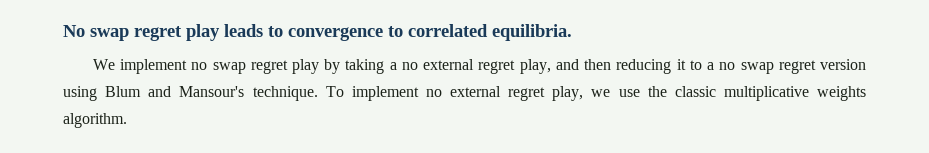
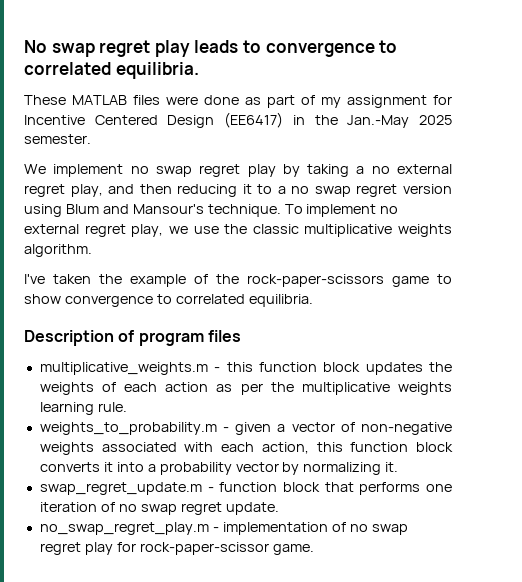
+ These MATLAB files were done as part of my assignment for Incentive Centered Design (EE6417) in the Jan.-May 2025 semester.
+ I've taken the example of the rock-paper-scissors game to show convergence to correlated equilibria.
+ Description of program files
+ multiplicative_weights.m - this function block updates the weights of each action as per the multiplicative weights learning rule.
+ weights_to_probability.m - given a vector of non-negative weights associated with each action, this function block converts it into a probability vector by normalizing it.
+ swap_regret_update.m - function block that performs one iteration of no swap regret update.
+ no_swap_regret_play.m - implementation of no swap regret play for rock-paper-scissor game.

